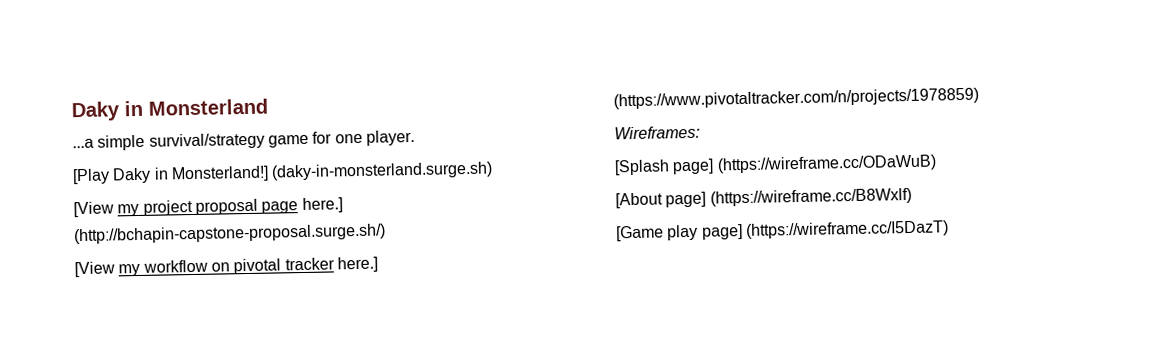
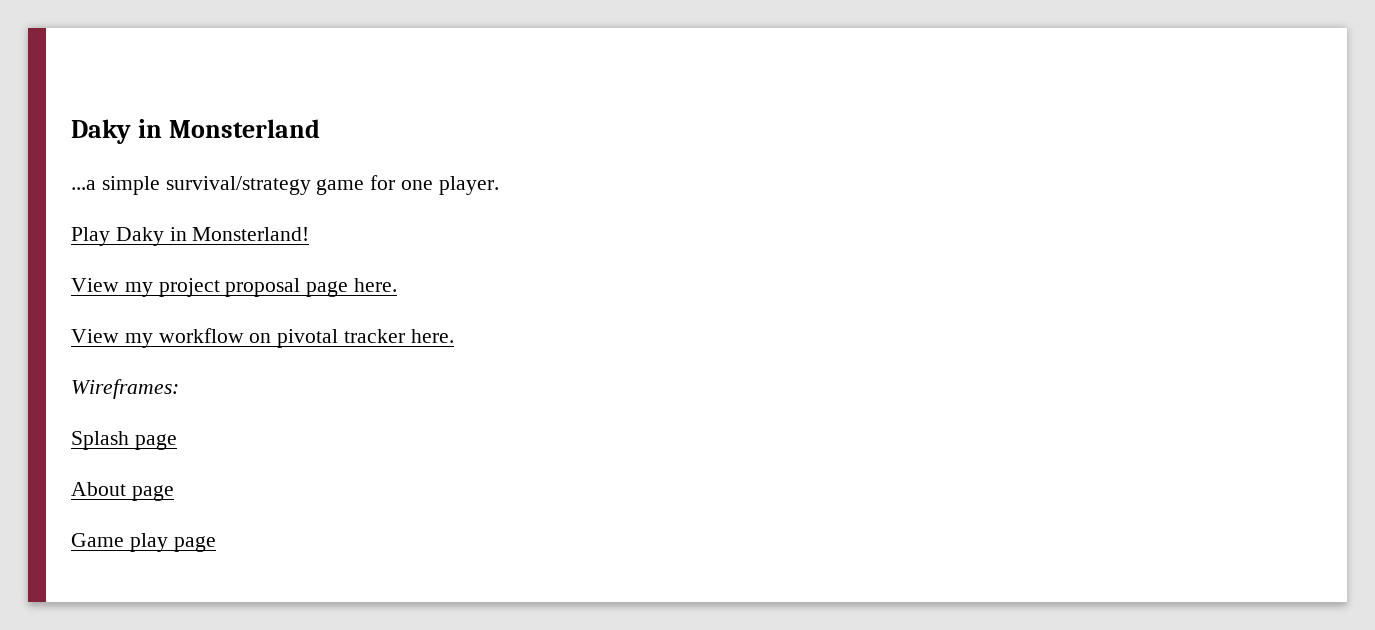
- [Play Daky in Monsterland!] (daky-in-monsterland.surge.sh)
- [View my project proposal page here.] (http://bchapin-capstone-proposal.surge.sh/)
- [View my workflow on pivotal tracker here.] (https://www.pivotaltracker.com/n/projects/1978859)
+ Play Daky in Monsterland!
+ View my project proposal page here.
+ View my workflow on pivotal tracker here.
- [Splash page] (https://wireframe.cc/ODaWuB)
- [About page] (https://wireframe.cc/B8Wxlf)
- [Game play page] (https://wireframe.cc/I5DazT)
+ Splash page
+ About page
+ Game play page

